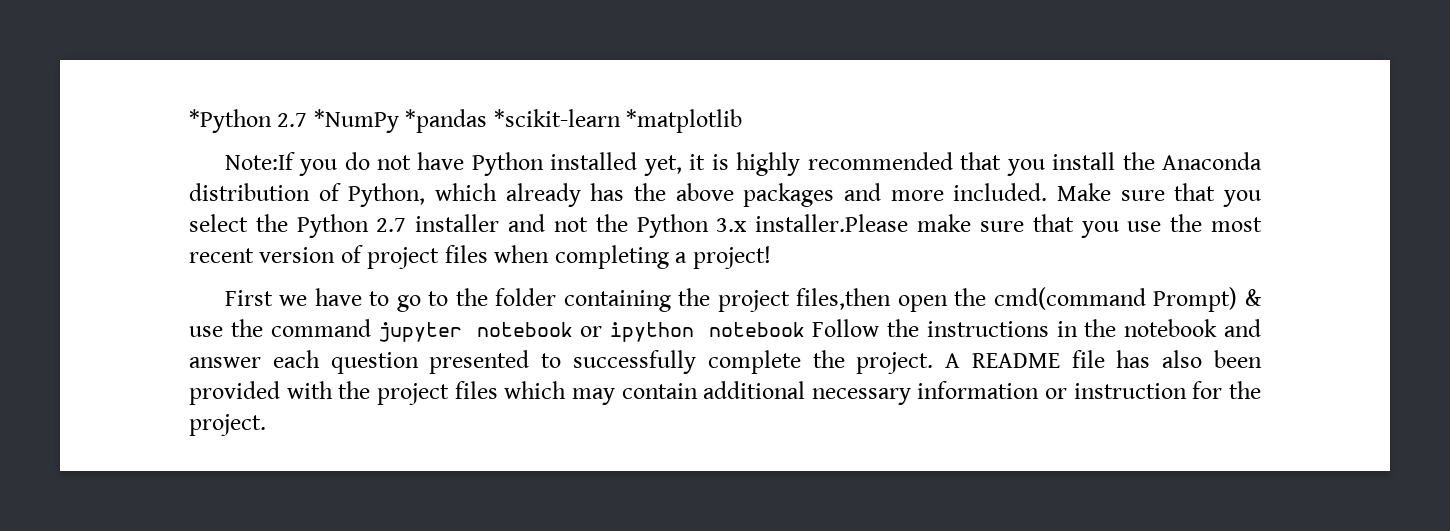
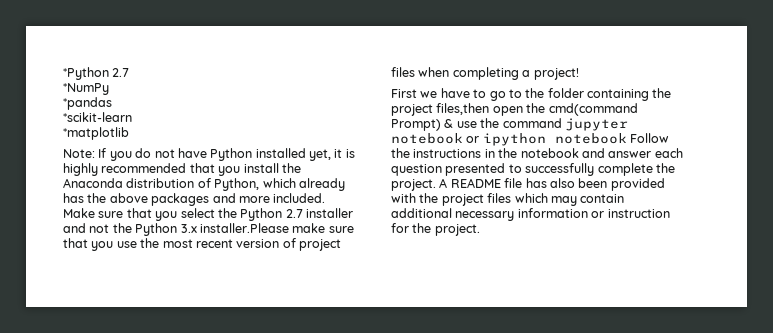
- *Python 2.7 *NumPy *pandas *scikit-learn *matplotlib
+ *Python 2.7
+ *NumPy
+ *pandas
+ *scikit-learn
+ *matplotlib
- Note:If you do not have Python installed yet, it is highly recommended that you install the Anaconda distribution of Python, which already has the above packages and more included.
+ Note: If you do not have Python installed yet, it is highly recommended that you install the Anaconda distribution of Python, which already has the above packages and more included.

